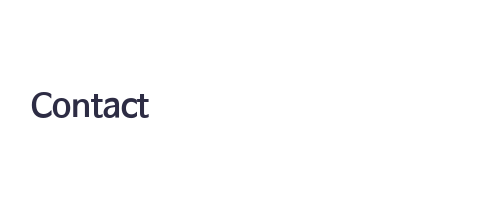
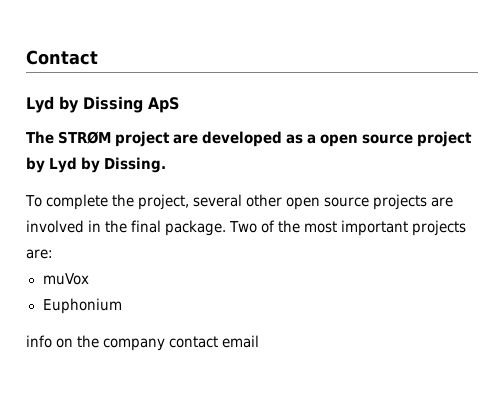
+ Lyd by Dissing ApS
+ The STRØM project are developed as a open source project by Lyd by Dissing.
+ To complete the project, several other open source projects are involved in the final package. Two of the most important projects are:
+ muVox
+ Euphonium
+ info on the company contact email

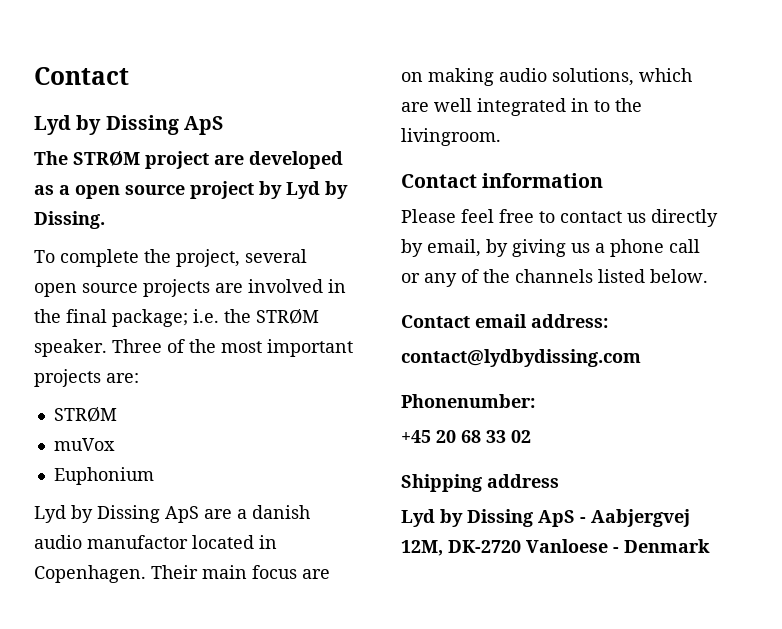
- To complete the project, several other open source projects are involved in the final package. Two of the most important projects are:
+ To complete the project, several open source projects are involved in the final package; i.e. the STRØM speaker. Three of the most important projects are:
+ STRØM
- info on the company contact email
+ Lyd by Dissing ApS are a danish audio manufactor located in Copenhagen. Their main focus are on making audio solutions, which are well integrated in to the livingroom.
+ Contact information
+ Please feel free to contact us directly by email, by giving us a phone call or any of the channels listed below.
+ Contact email address:
+ contact@lydbydissing.com
+ Phonenumber:
+ +45 20 68 33 02
+ Shipping address
+ Lyd by Dissing ApS - Aabjergvej 12M, DK-2720 Vanloese - Denmark

